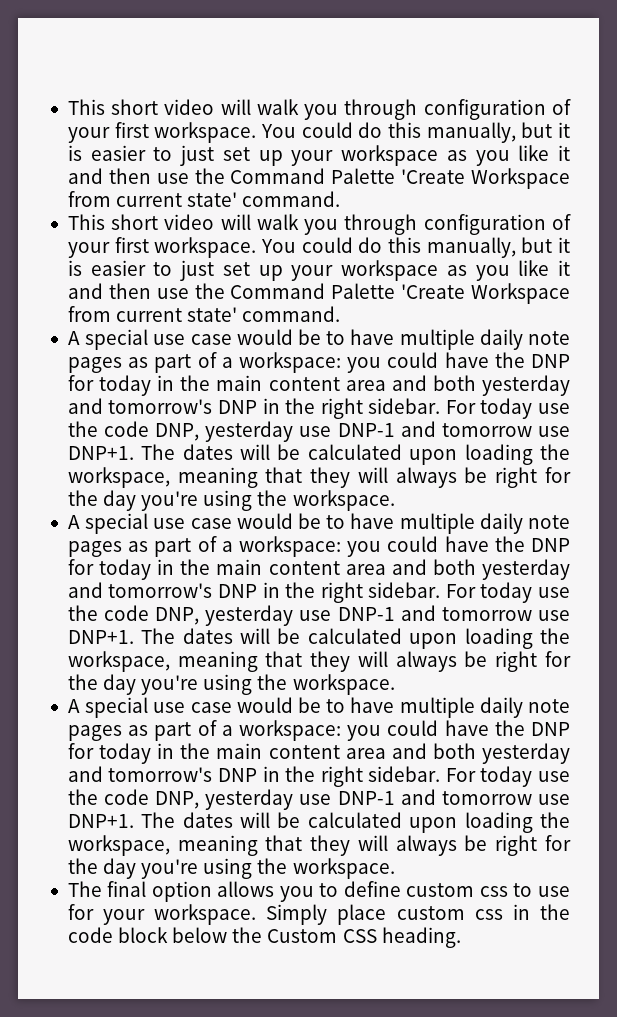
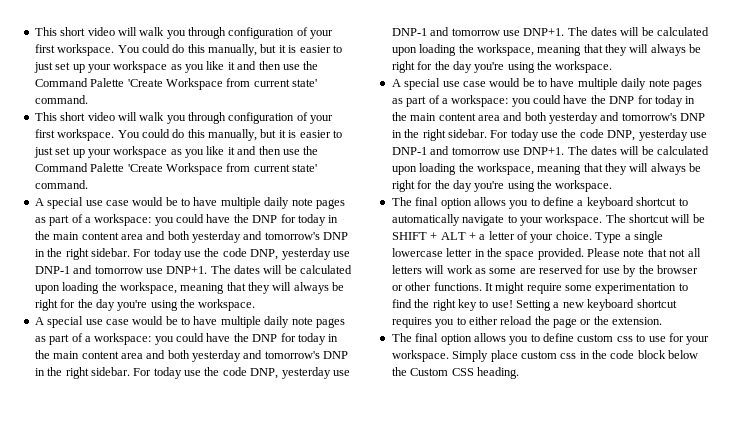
+ The final option allows you to define a keyboard shortcut to automatically navigate to your workspace. The shortcut will be SHIFT + ALT + a letter of your choice. Type a single lowercase letter in the space provided. Please note that not all letters will work as some are reserved for use by the browser or other functions. It might require some experimentation to find the right key to use! Setting a new keyboard shortcut requires you to either reload the page or the extension.

